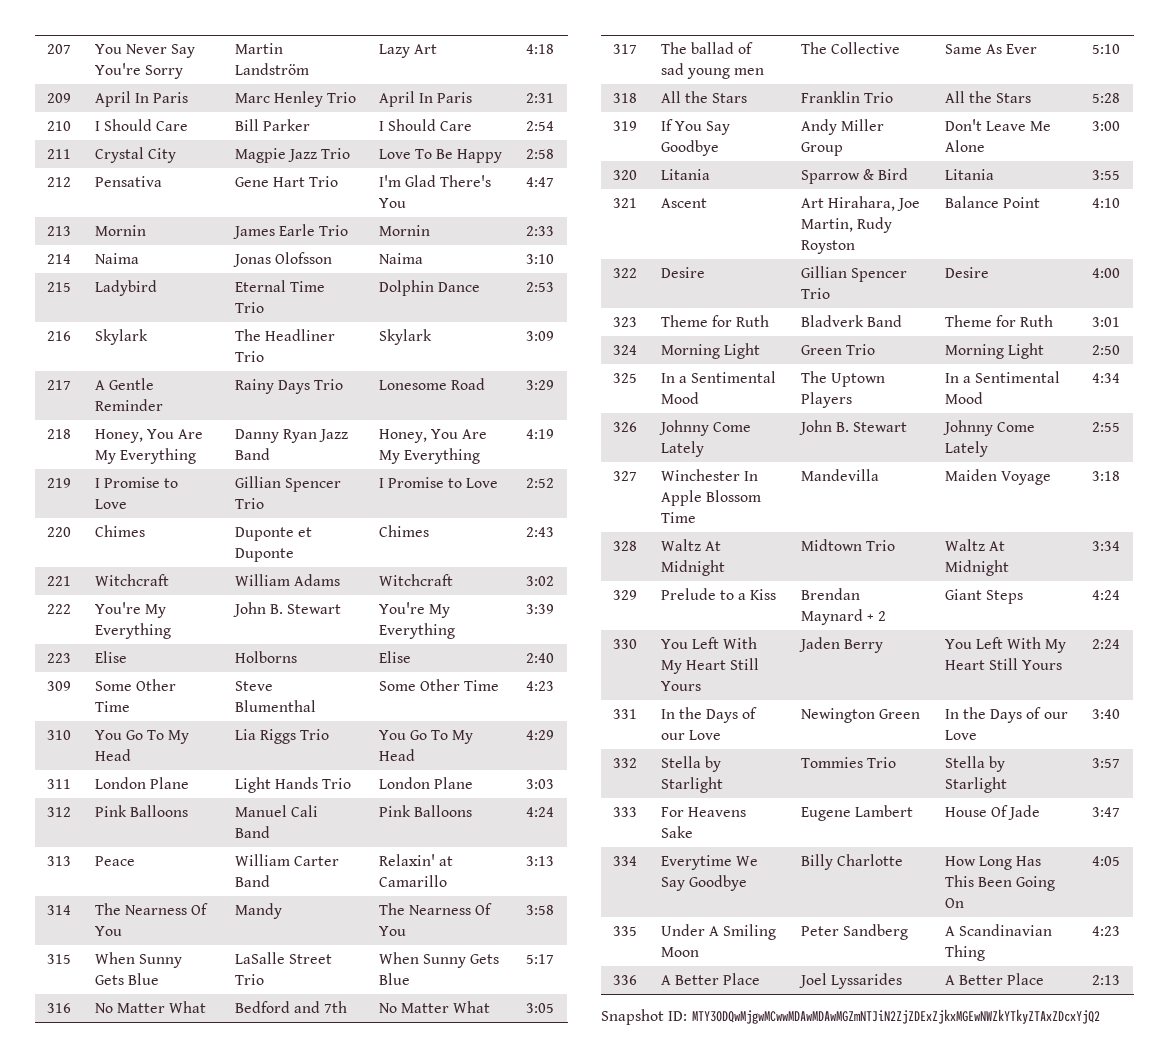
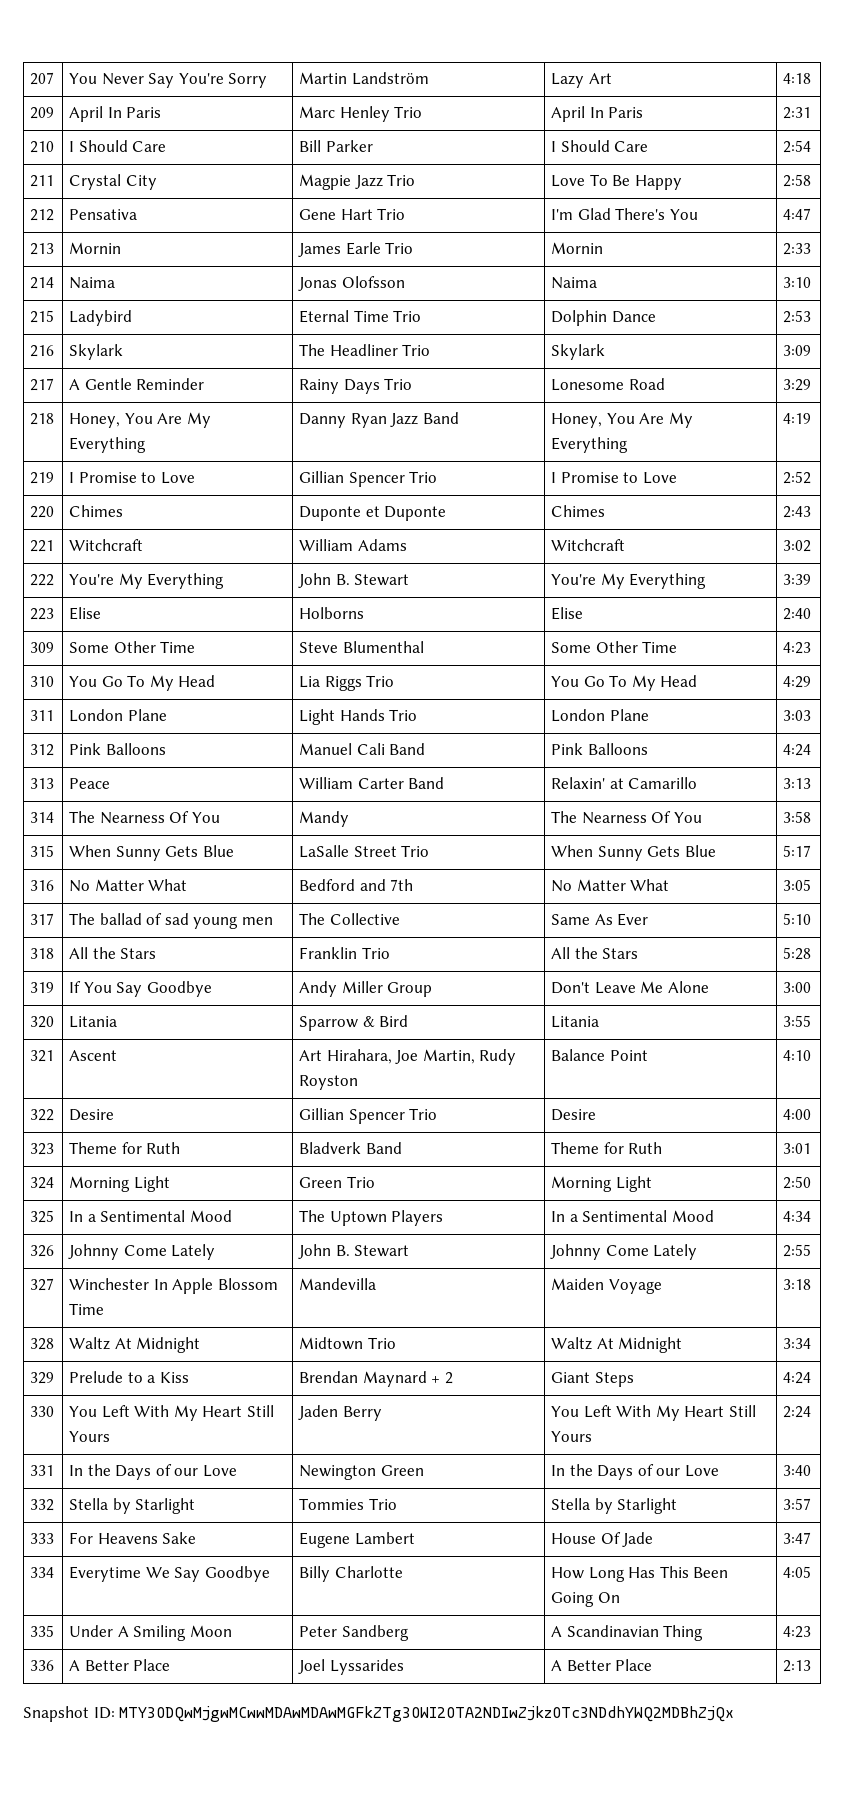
- Snapshot ID: MTY3ODQwMjgwMCwwMDAwMDAwMGZmNTJiN2ZjZDExZjkxMGEwNWZkYTkyZTAxZDcxYjQ2
+ Snapshot ID: MTY3ODQwMjgwMCwwMDAwMDAwMGFkZTg3OWI2OTA2NDIwZjkzOTc3NDdhYWQ2MDBhZjQx

